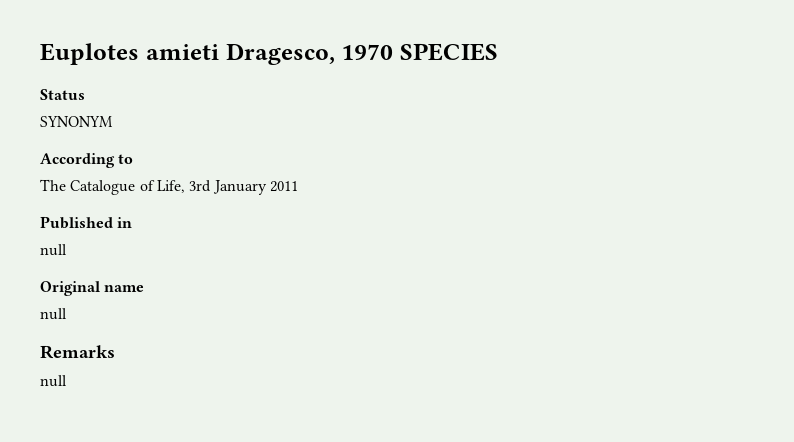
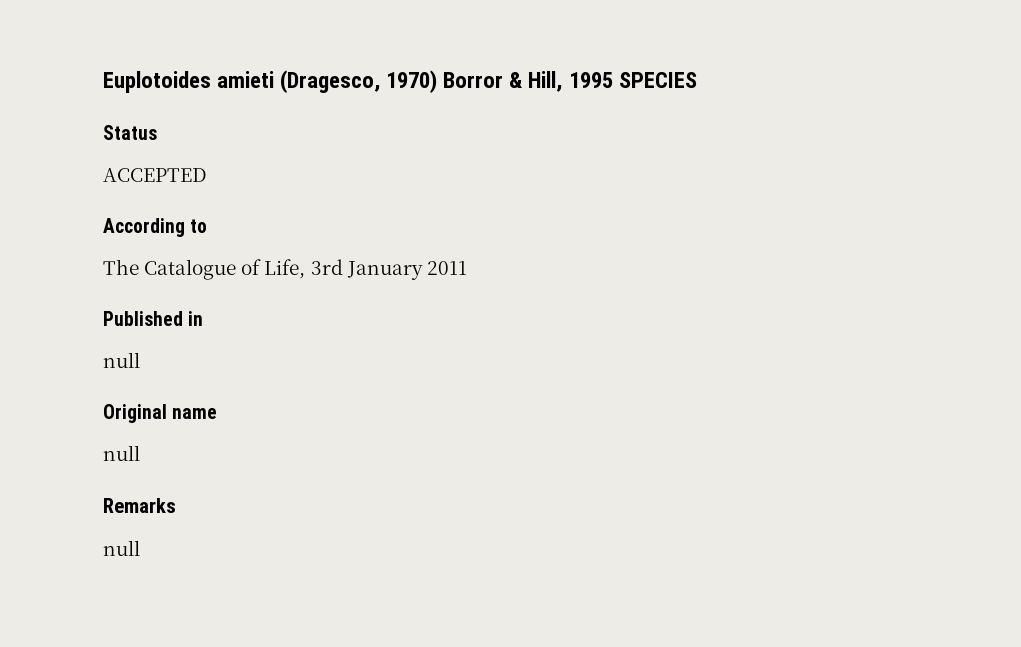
- Euplotes amieti Dragesco, 1970 SPECIES
+ Euplotoides amieti (Dragesco, 1970) Borror & Hill, 1995 SPECIES
- SYNONYM
+ ACCEPTED

